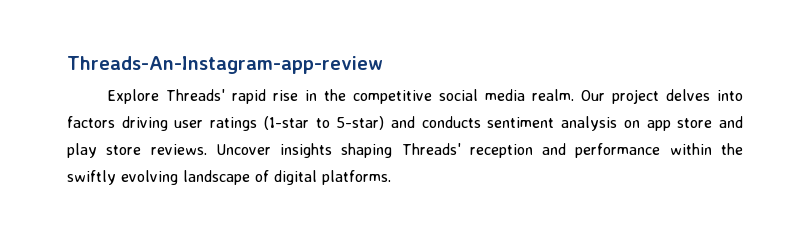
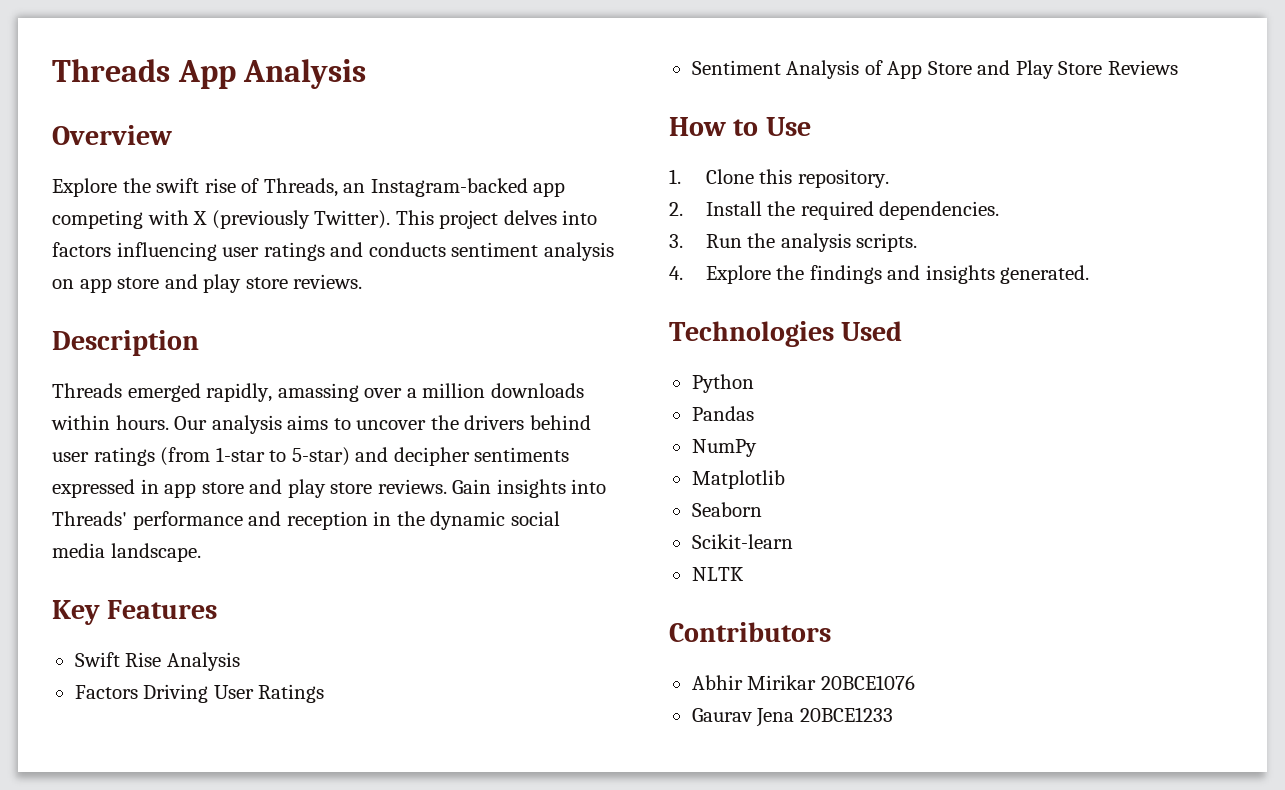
- Threads-An-Instagram-app-review
- Explore Threads' rapid rise in the competitive social media realm. Our project delves into factors driving user ratings (1-star to 5-star) and conducts sentiment analysis on app store and play store reviews. Uncover insights shaping Threads' reception and performance within the swiftly evolving landscape of digital platforms.
+ Threads App Analysis
+ Overview
+ Explore the swift rise of Threads, an Instagram-backed app competing with X (previously Twitter). This project delves into factors influencing user ratings and conducts sentiment analysis on app store and play store reviews.
+ Description
+ Threads emerged rapidly, amassing over a million downloads within hours. Our analysis aims to uncover the drivers behind user ratings (from 1-star to 5-star) and decipher sentiments expressed in app store and play store reviews. Gain insights into Threads' performance and reception in the dynamic social media landscape.
+ Key Features
+ Swift Rise Analysis
+ Factors Driving User Ratings
+ Sentiment Analysis of App Store and Play Store Reviews
+ How to Use
+ 1. Clone this repository.
+ 2. Install the required dependencies.
+ 3. Run the analysis scripts.
+ 4. Explore the findings and insights generated.
+ Technologies Used
+ Python
+ Pandas
+ NumPy
+ Matplotlib
+ Seaborn
+ Scikit-learn
+ NLTK
+ Contributors
+ Abhir Mirikar 20BCE1076
+ Gaurav Jena 20BCE1233

